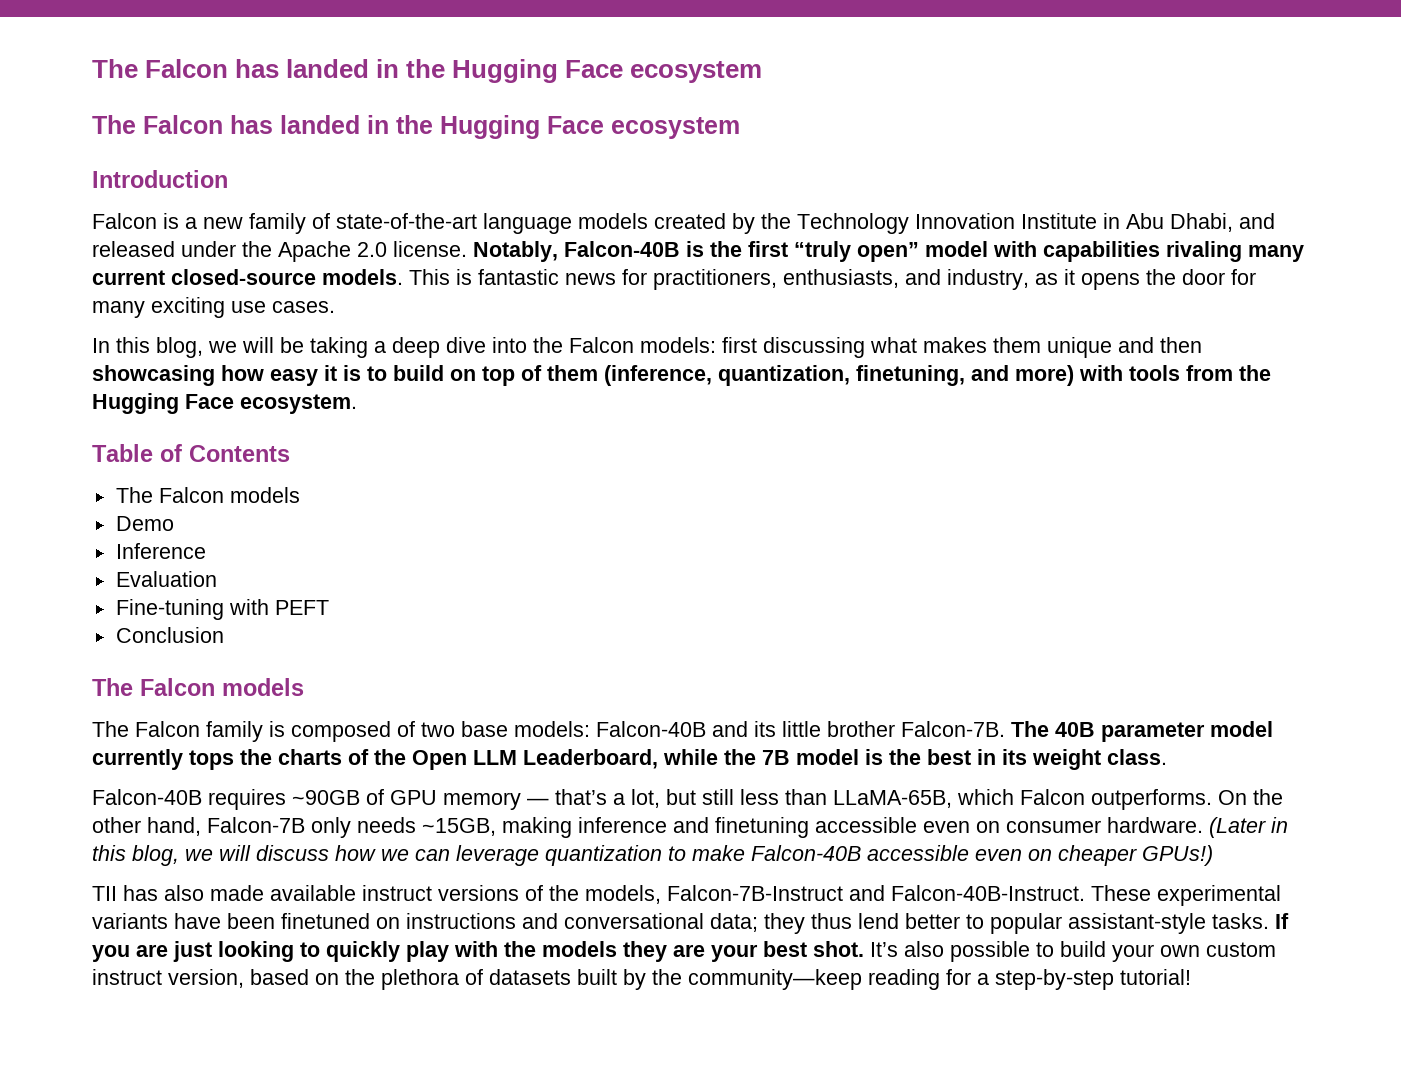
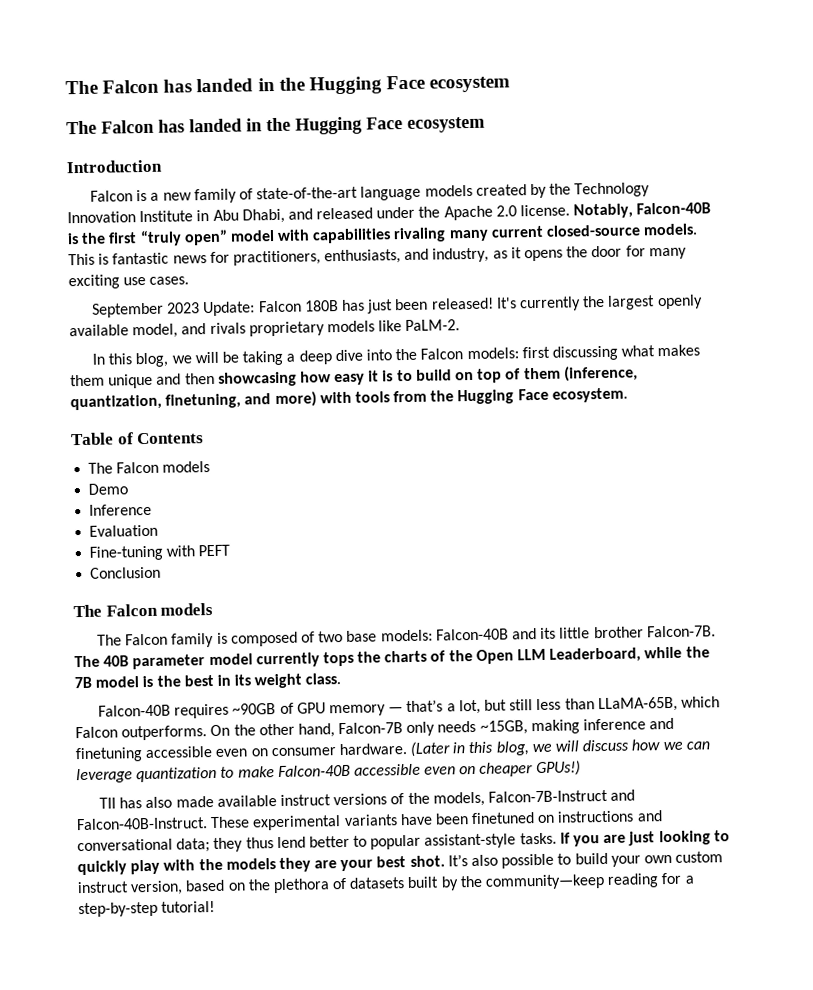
+ September 2023 Update: Falcon 180B has just been released! It's currently the largest openly available model, and rivals proprietary models like PaLM-2.

